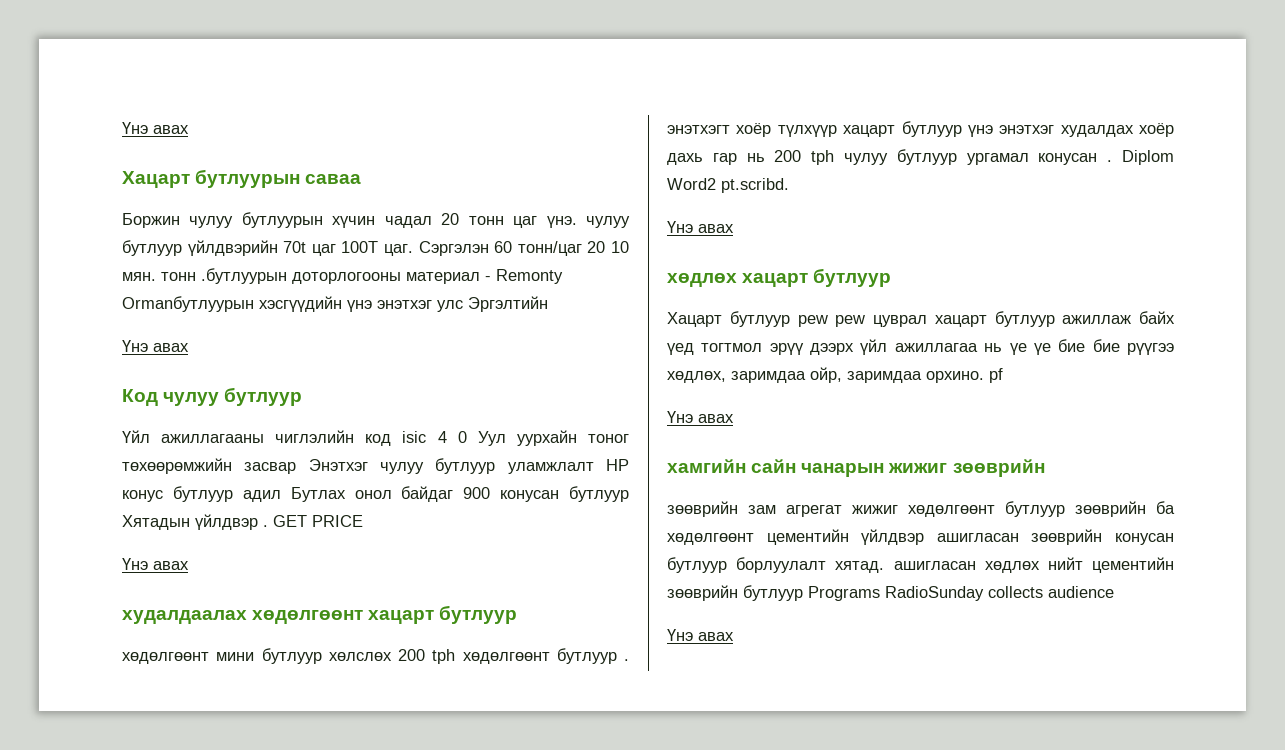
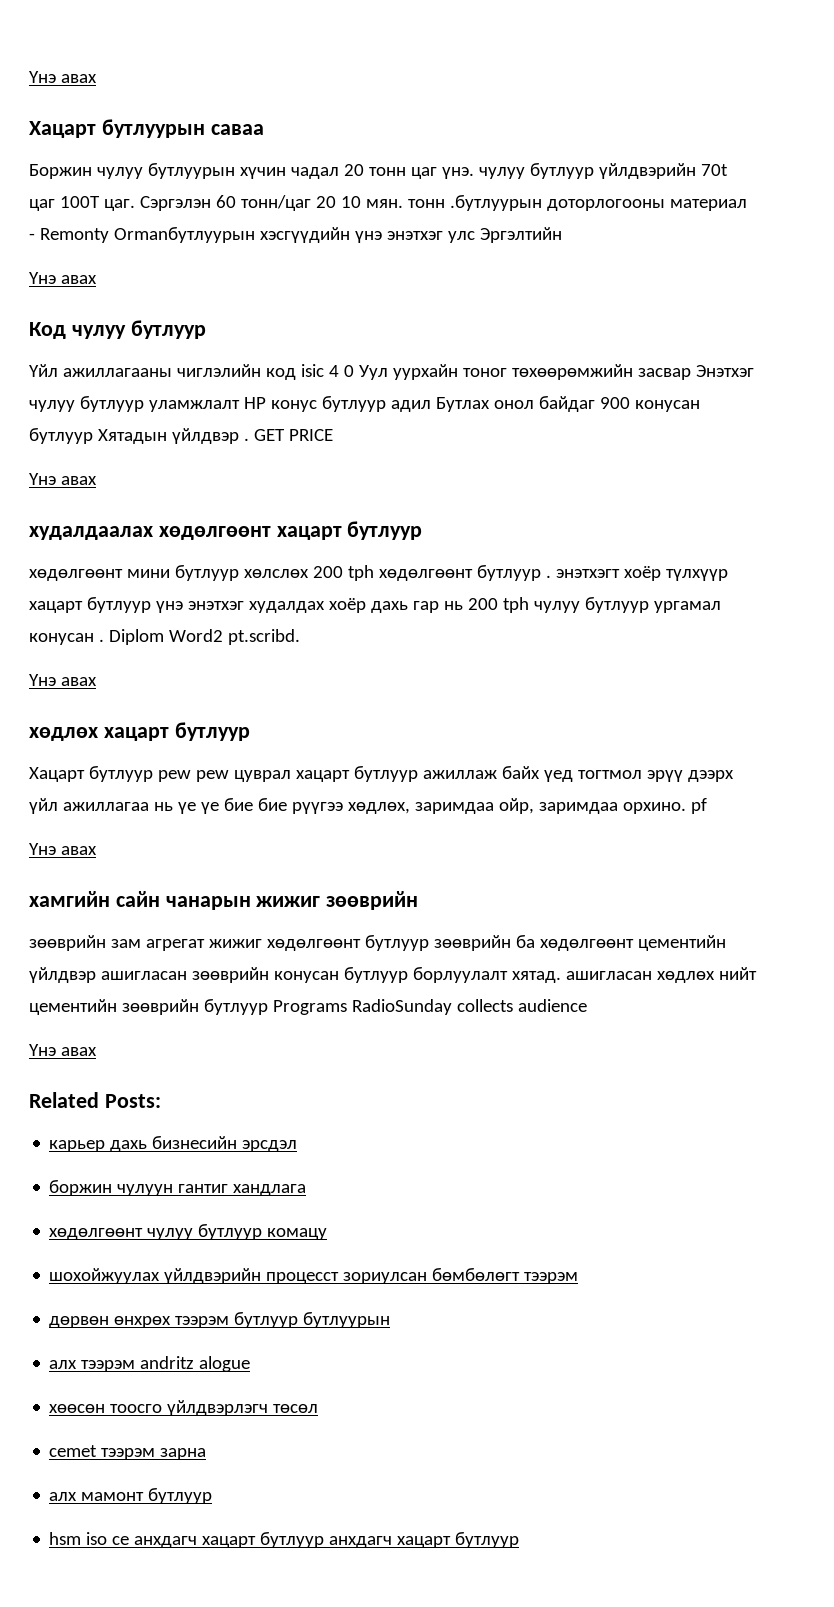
+ Related Posts:
+ карьер дахь бизнесийн эрсдэл
+ боржин чулуун гантиг хандлага
+ хөдөлгөөнт чулуу бутлуур комацу
+ шохойжуулах үйлдвэрийн процесст зориулсан бөмбөлөгт тээрэм
+ дөрвөн өнхрөх тээрэм бутлуур бутлуурын
+ алх тээрэм andritz alogue
+ хөөсөн тоосго үйлдвэрлэгч төсөл
+ cemet тээрэм зарна
+ алх мамонт бутлуур
+ hsm iso ce анхдагч хацарт бутлуур анхдагч хацарт бутлуур

